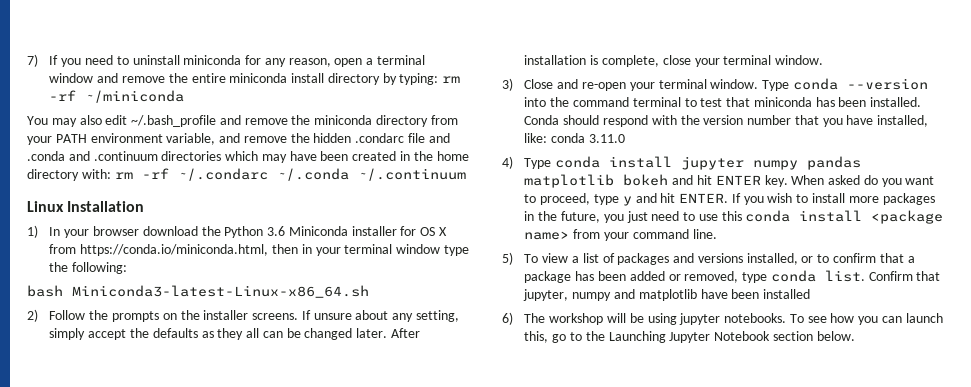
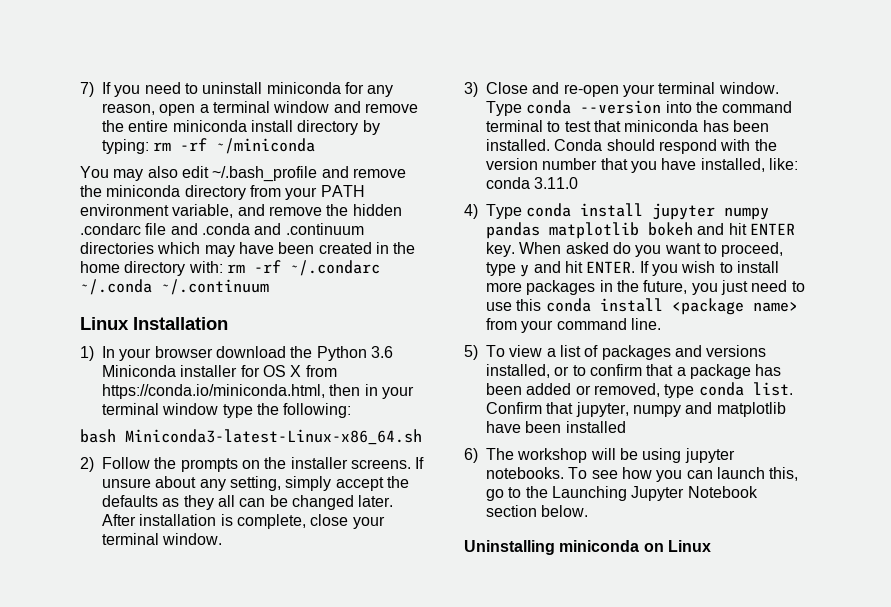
+ Uninstalling miniconda on Linux

